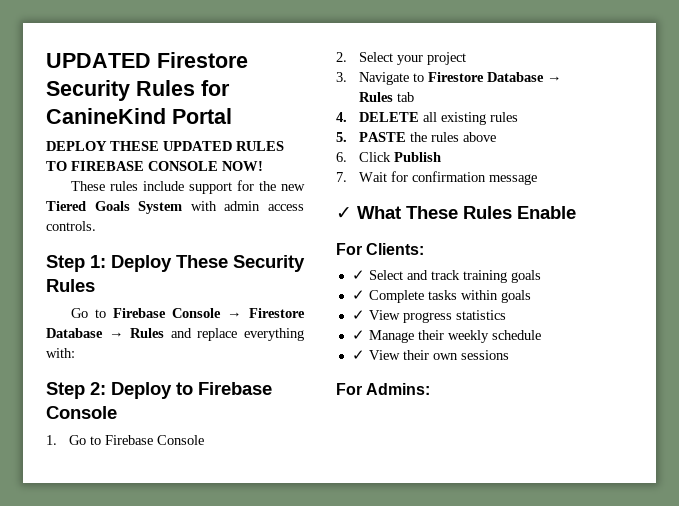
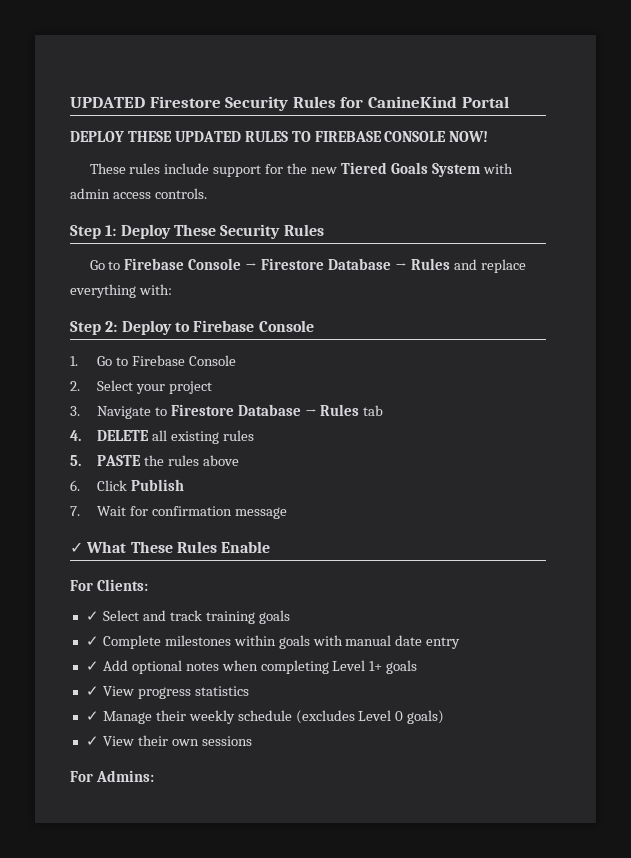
- ✓ Complete tasks within goals
+ ✓ Complete milestones within goals with manual date entry
+ ✓ Add optional notes when completing Level 1+ goals
- ✓ Manage their weekly schedule
+ ✓ Manage their weekly schedule (excludes Level 0 goals)

